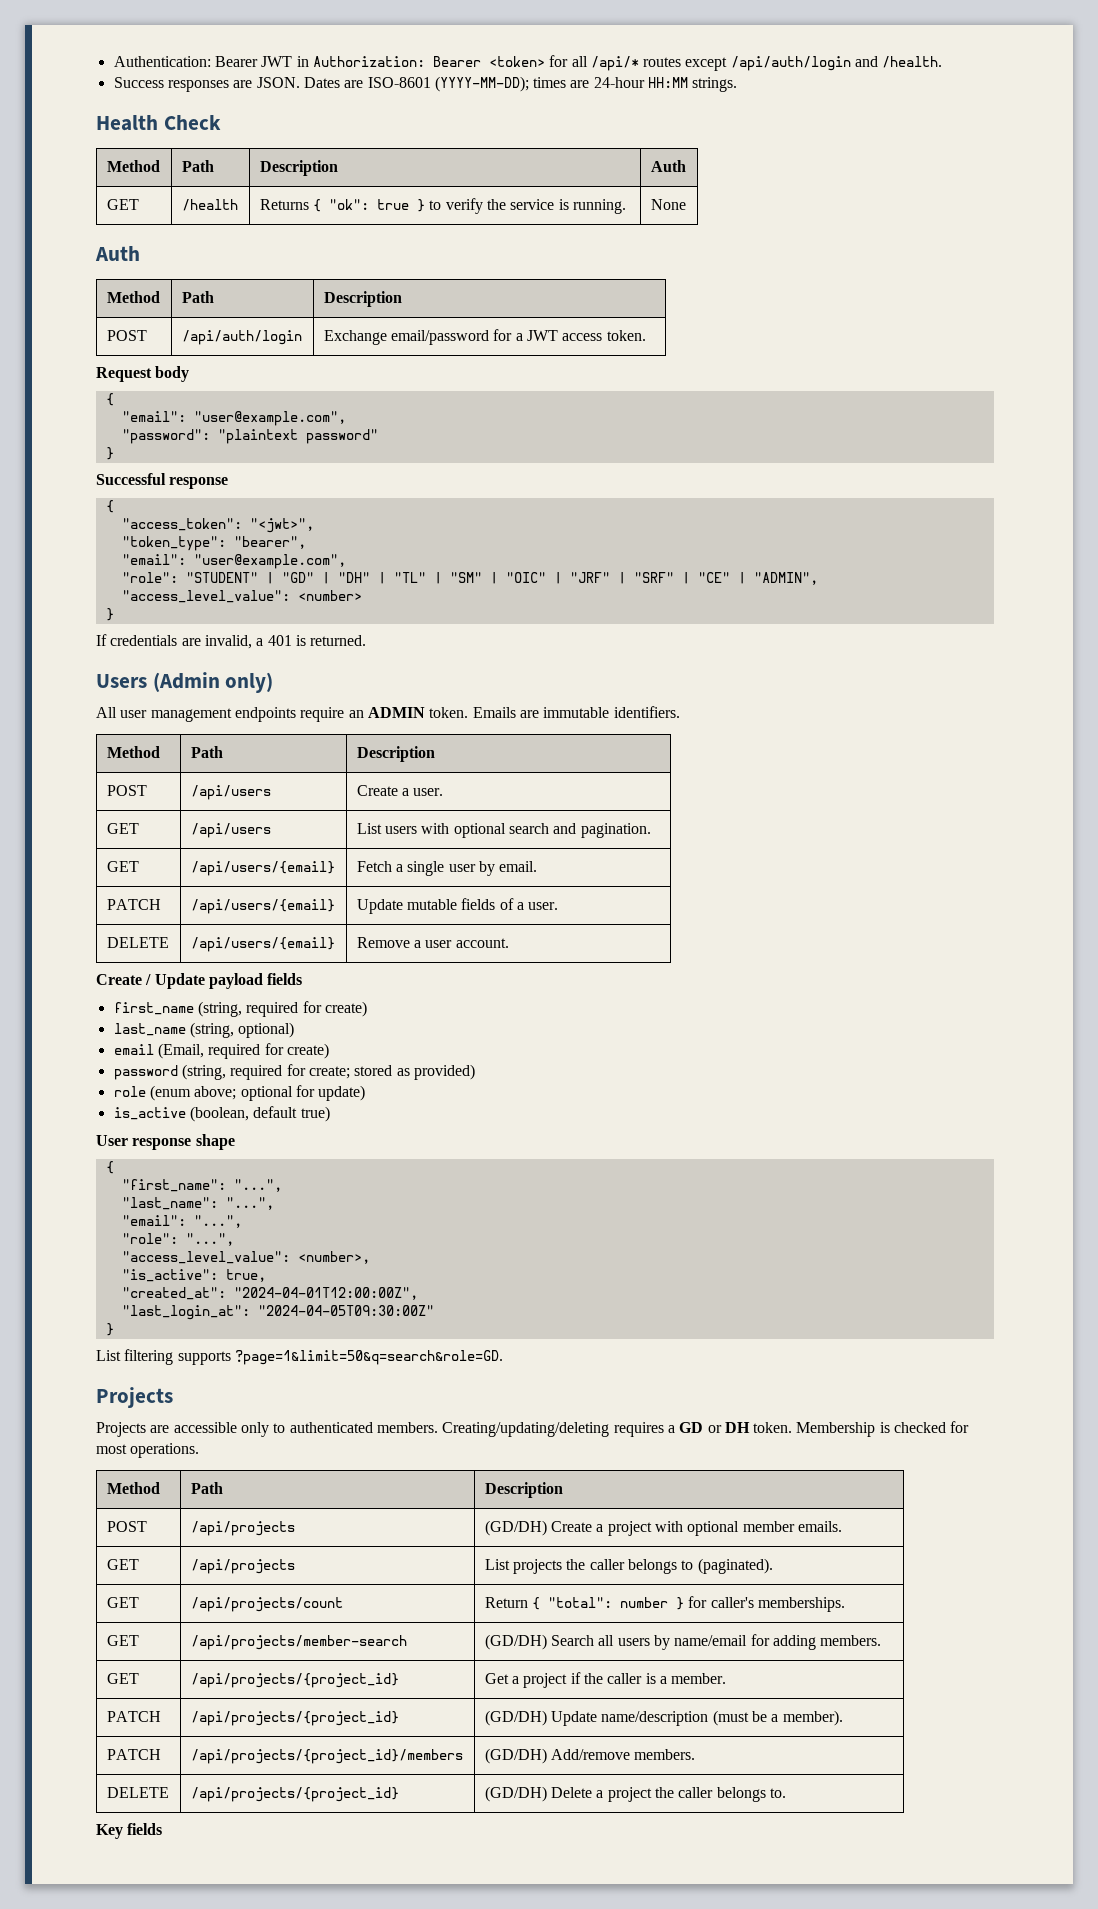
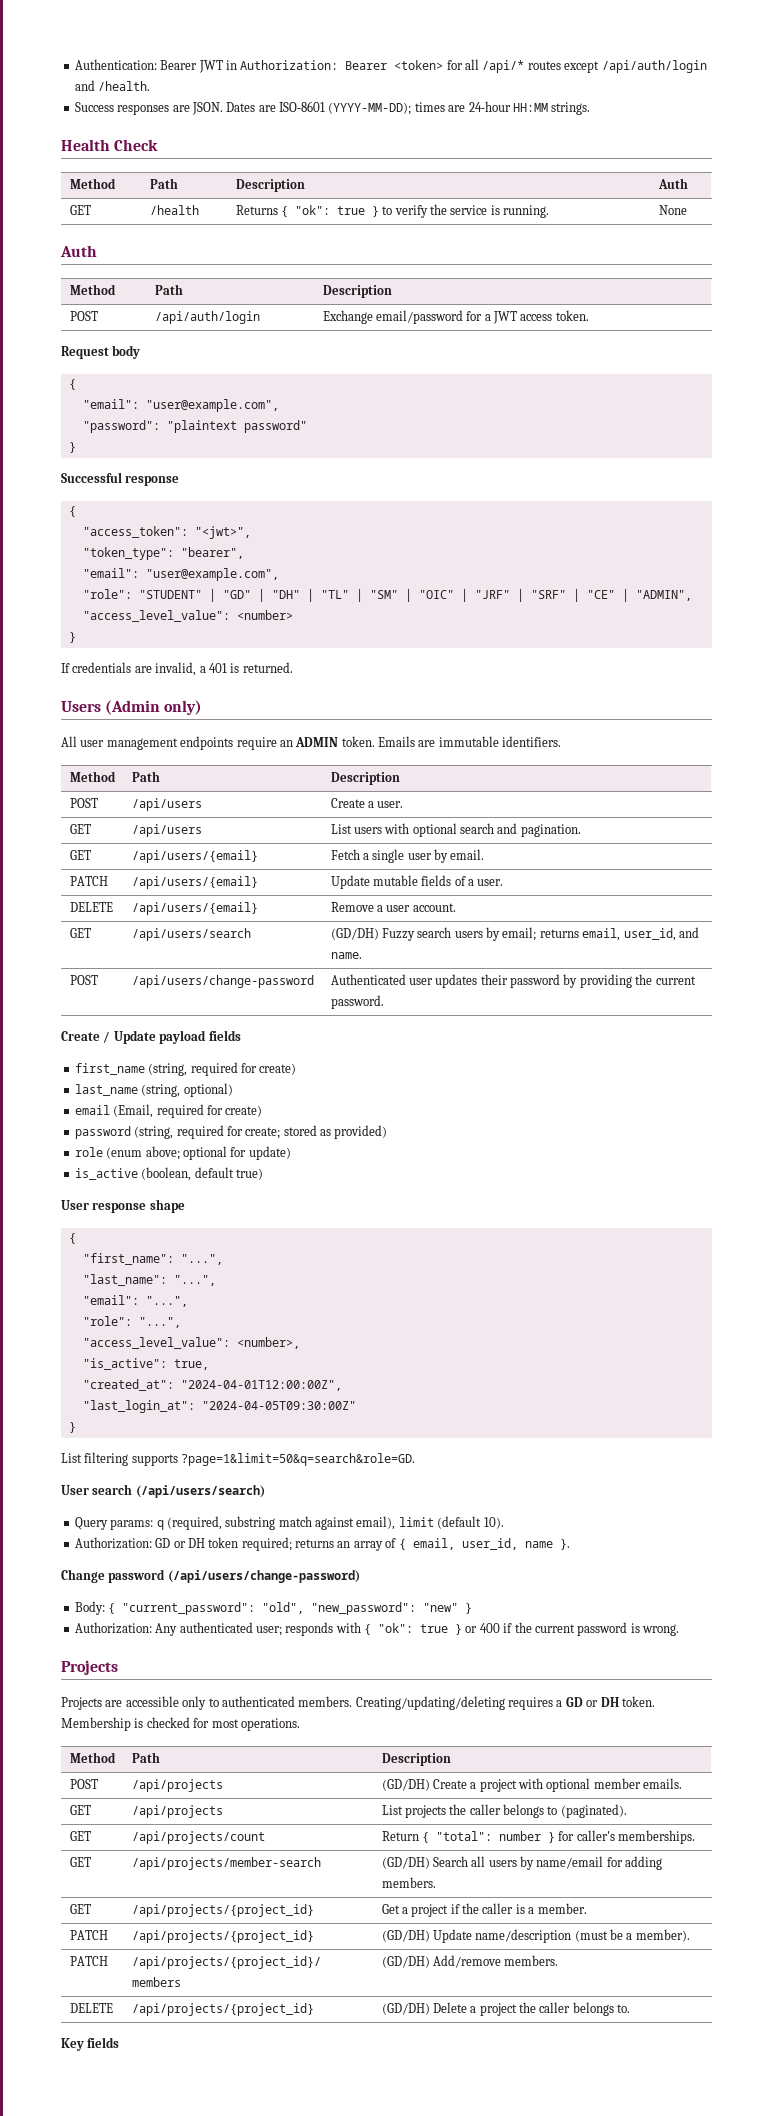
+ GET | /api/users/search | (GD/DH) Fuzzy search users by email; returns email, user_id, and name.
+ POST | /api/users/change-password | Authenticated user updates their password by providing the current password.
+ User search (/api/users/search)
+ Query params: q (required, substring match against email), limit (default 10).
+ Authorization: GD or DH token required; returns an array of { email, user_id, name }.
+ Change password (/api/users/change-password)
+ Body: { "current_password": "old", "new_password": "new" }
+ Authorization: Any authenticated user; responds with { "ok": true } or 400 if the current password is wrong.

